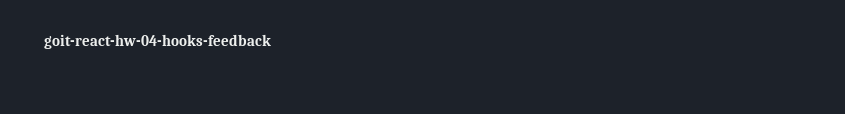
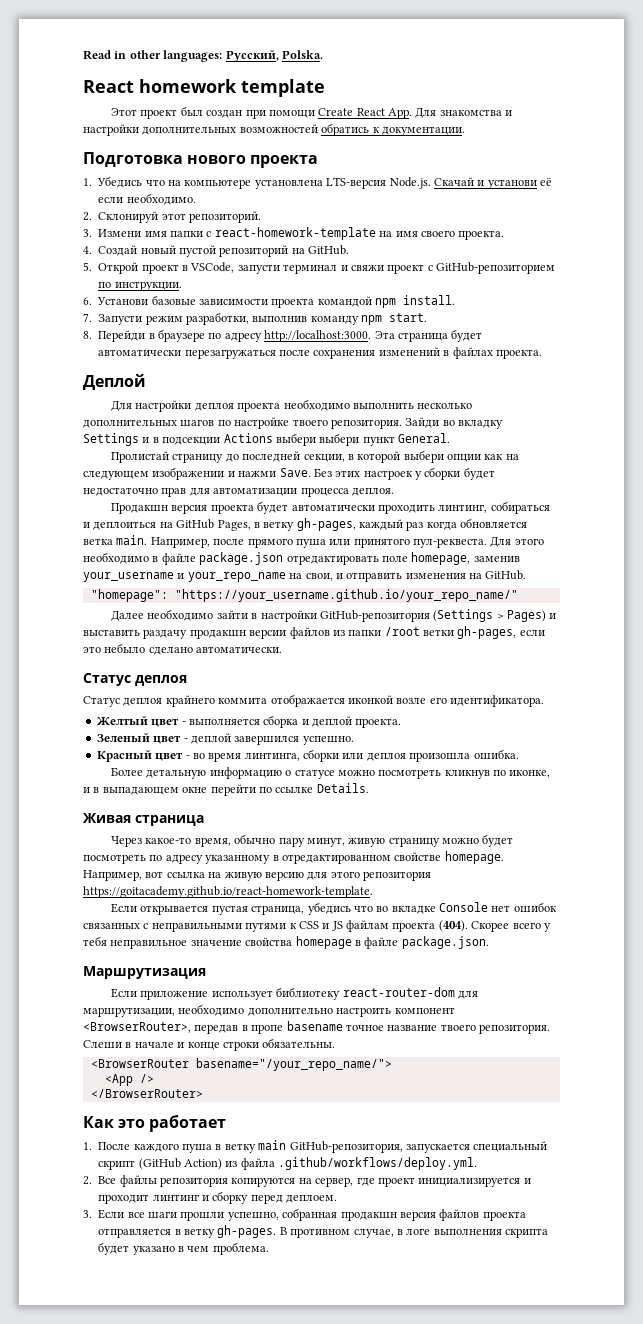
- goit-react-hw-04-hooks-feedback
+ Read in other languages: Русский, Polska.
+ React homework template
+ Этот проект был создан при помощи Create React App. Для знакомства и настройки дополнительных возможностей обратись к документации.
+ Подготовка нового проекта
+ 1. Убедись что на компьютере установлена LTS-версия Node.js. Скачай и установи её если необходимо.
+ 2. Склонируй этот репозиторий.
+ 3. Измени имя папки с react-homework-template на имя своего проекта.
+ 4. Создай новый пустой репозиторий на GitHub.
+ 5. Открой проект в VSCode, запусти терминал и свяжи проект с GitHub-репозиторием по инструкции.
+ 6. Установи базовые зависимости проекта командой npm install.
+ 7. Запусти режим разработки, выполнив команду npm start.
+ 8. Перейди в браузере по адресу http://localhost:3000. Эта страница будет автоматически перезагружаться после сохранения изменений в файлах проекта.
+ Деплой
+ Для настройки деплоя проекта необходимо выполнить несколько дополнительных шагов по настройке твоего репозитория. Зайди во вкладку Settings и в подсекции Actions выбери выбери пункт General.
+ Пролистай страницу до последней секции, в которой выбери опции как на следующем изображении и нажми Save. Без этих настроек у сборки будет недостаточно прав для автоматизации процесса деплоя.
+ Продакшн версия проекта будет автоматически проходить линтинг, собираться и деплоиться на GitHub Pages, в ветку gh-pages, каждый раз когда обновляется ветка main. Например, после прямого пуша или принятого пул-реквеста. Для этого необходимо в файле package.json отредактировать поле homepage, заменив your_username и your_repo_name на свои, и отправить изменения на GitHub.
+ "homepage": "https://your_username.github.io/your_repo_name/"
+ Далее необходимо зайти в настройки GitHub-репозитория (Settings > Pages) и выставить раздачу продакшн версии файлов из папки /root ветки gh-pages, если это небыло сделано автоматически.
+ Статус деплоя
+ Статус деплоя крайнего коммита отображается иконкой возле его идентификатора.
+ Желтый цвет - выполняется сборка и деплой проекта.
+ Зеленый цвет - деплой завершился успешно.
+ Красный цвет - во время линтинга, сборки или деплоя произошла ошибка.
+ Более детальную информацию о статусе можно посмотреть кликнув по иконке, и в выпадающем окне перейти по ссылке Details.
+ Живая страница
+ Через какое-то время, обычно пару минут, живую страницу можно будет посмотреть по адресу указанному в отредактированном свойстве homepage. Например, вот ссылка на живую версию для этого репозитория https://goitacademy.github.io/react-homework-template.
+ Если открывается пустая страница, убедись что во вкладке Console нет ошибок связанных с неправильными путями к CSS и JS файлам проекта (404). Скорее всего у тебя неправильное значение свойства homepage в файле package.json.
+ Маршрутизация
+ Если приложение использует библиотеку react-router-dom для маршрутизации, необходимо дополнительно настроить компонент <BrowserRouter>, передав в пропе basename точное название твоего репозитория. Слеши в начале и конце строки обязательны.
+ <BrowserRouter basename="/your_repo_name/">
+ <App />
+ </BrowserRouter>
+ Как это работает
+ 1. После каждого пуша в ветку main GitHub-репозитория, запускается специальный скрипт (GitHub Action) из файла .github/workflows/deploy.yml.
+ 2. Все файлы репозитория копируются на сервер, где проект инициализируется и проходит линтинг и сборку перед деплоем.
+ 3. Если все шаги прошли успешно, собранная продакшн версия файлов проекта отправляется в ветку gh-pages. В противном случае, в логе выполнения скрипта будет указано в чем проблема.

